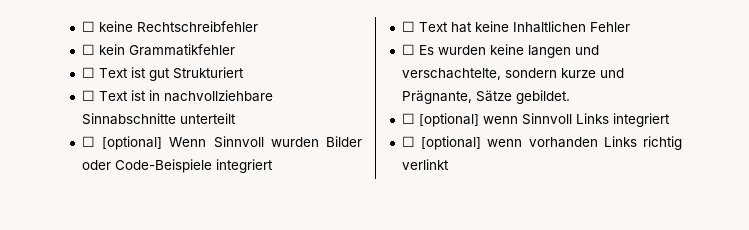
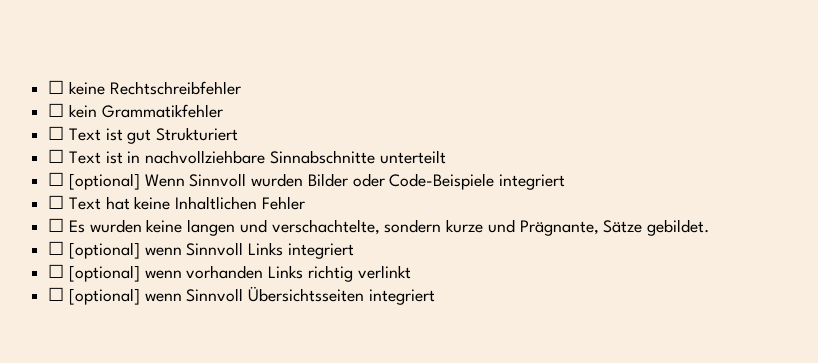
+ ☐ [optional] wenn Sinnvoll Übersichtsseiten integriert

